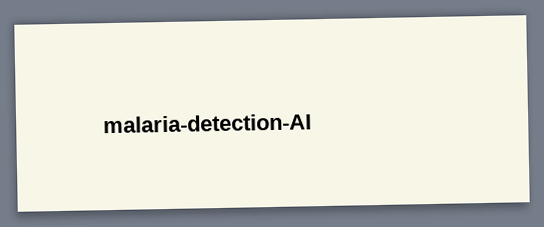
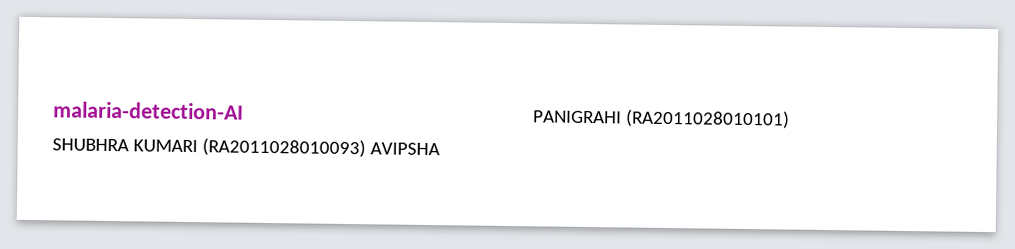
+ SHUBHRA KUMARI (RA2011028010093) AVIPSHA PANIGRAHI (RA2011028010101)

